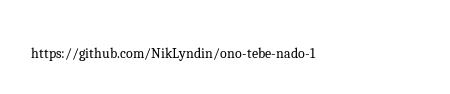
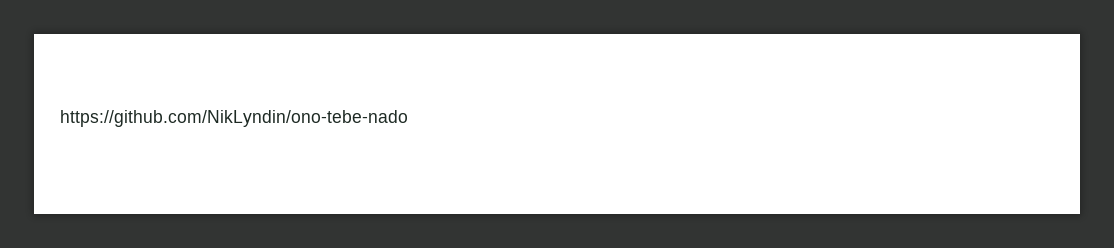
- https://github.com/NikLyndin/ono-tebe-nado-1
+ https://github.com/NikLyndin/ono-tebe-nado

